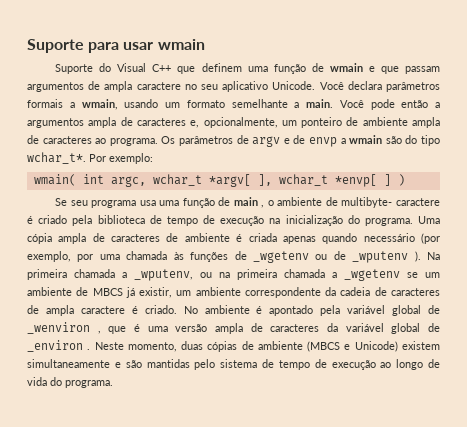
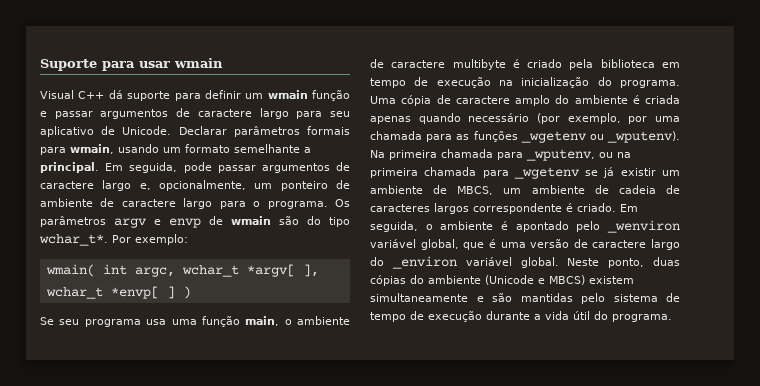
- Suporte do Visual C++ que definem uma função de wmain e que passam argumentos de ampla caractere no seu aplicativo Unicode. Você declara parâmetros formais a wmain, usando um formato semelhante a main. Você pode então a argumentos ampla de caracteres e, opcionalmente, um ponteiro de ambiente ampla de caracteres ao programa.
+ Visual C++ dá suporte para definir um wmain função e passar argumentos de caractere largo para seu aplicativo de Unicode. Declarar parâmetros formais para wmain, usando um formato semelhante a principal. Em seguida, pode passar argumentos de caractere largo e, opcionalmente, um ponteiro de ambiente de caractere largo para o programa.
- Os parâmetros de argv e de envp a wmain são do tipo wchar_t*.
+ Os parâmetros argv e envp de wmain são do tipo wchar_t*.
- Se seu programa usa uma função de main , o ambiente de multibyte- caractere é criado pela biblioteca de tempo de execução na inicialização do programa.
+ Se seu programa usa uma função main, o ambiente de caractere multibyte é criado pela biblioteca em tempo de execução na inicialização do programa.
- Uma cópia ampla de caracteres de ambiente é criada apenas quando necessário (por exemplo, por uma chamada às funções de _wgetenv ou de _wputenv ).
+ Uma cópia de caractere amplo do ambiente é criada apenas quando necessário (por exemplo, por uma chamada para as funções _wgetenv ou _wputenv).
- Na primeira chamada a _wputenv, ou na primeira chamada a _wgetenv se um ambiente de MBCS já existir, um ambiente correspondente da cadeia de caracteres de ampla caractere é criado. No ambiente é apontado pela variável global de _wenviron , que é uma versão ampla de caracteres da variável global de _environ . Neste momento, duas cópias de ambiente (MBCS e Unicode) existem simultaneamente e são mantidas pelo sistema de tempo de execução ao longo de vida do programa.
+ Na primeira chamada para _wputenv, ou na primeira chamada para _wgetenv se já existir um ambiente de MBCS, um ambiente de cadeia de caracteres largos correspondente é criado. Em seguida, o ambiente é apontado pelo _wenviron variável global, que é uma versão de caractere largo do _environ variável global. Neste ponto, duas cópias do ambiente (Unicode e MBCS) existem simultaneamente e são mantidas pelo sistema de tempo de execução durante a vida útil do programa.

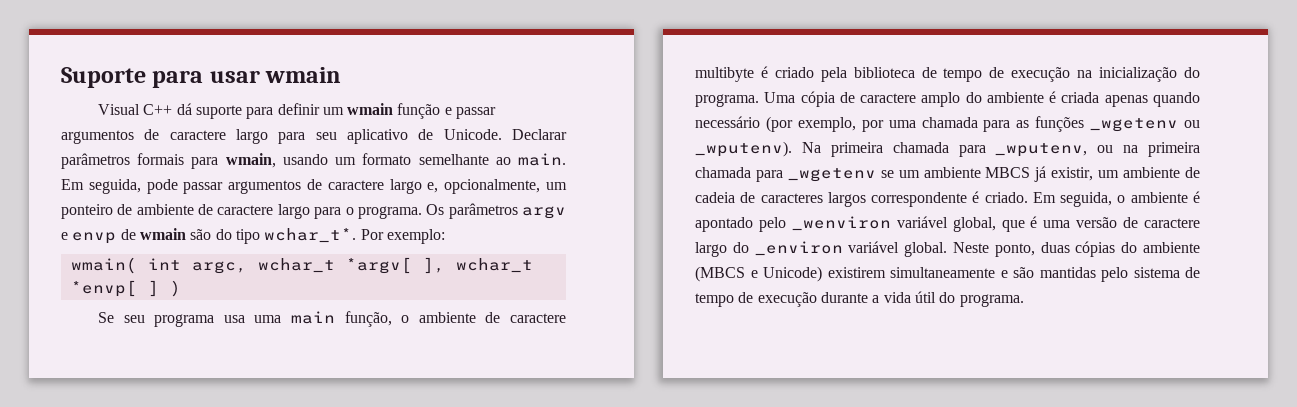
- Declarar parâmetros formais para wmain, usando um formato semelhante a principal.
+ Declarar parâmetros formais para wmain, usando um formato semelhante ao main.
- Se seu programa usa uma função main, o ambiente de caractere multibyte é criado pela biblioteca em tempo de execução na inicialização do programa.
+ Se seu programa usa uma main função, o ambiente de caractere multibyte é criado pela biblioteca de tempo de execução na inicialização do programa.
- Na primeira chamada para _wputenv, ou na primeira chamada para _wgetenv se já existir um ambiente de MBCS, um ambiente de cadeia de caracteres largos correspondente é criado.
+ Na primeira chamada para _wputenv, ou na primeira chamada para _wgetenv se um ambiente MBCS já existir, um ambiente de cadeia de caracteres largos correspondente é criado.
- Neste ponto, duas cópias do ambiente (Unicode e MBCS) existem simultaneamente e são mantidas pelo sistema de tempo de execução durante a vida útil do programa.
+ Neste ponto, duas cópias do ambiente (MBCS e Unicode) existirem simultaneamente e são mantidas pelo sistema de tempo de execução durante a vida útil do programa.

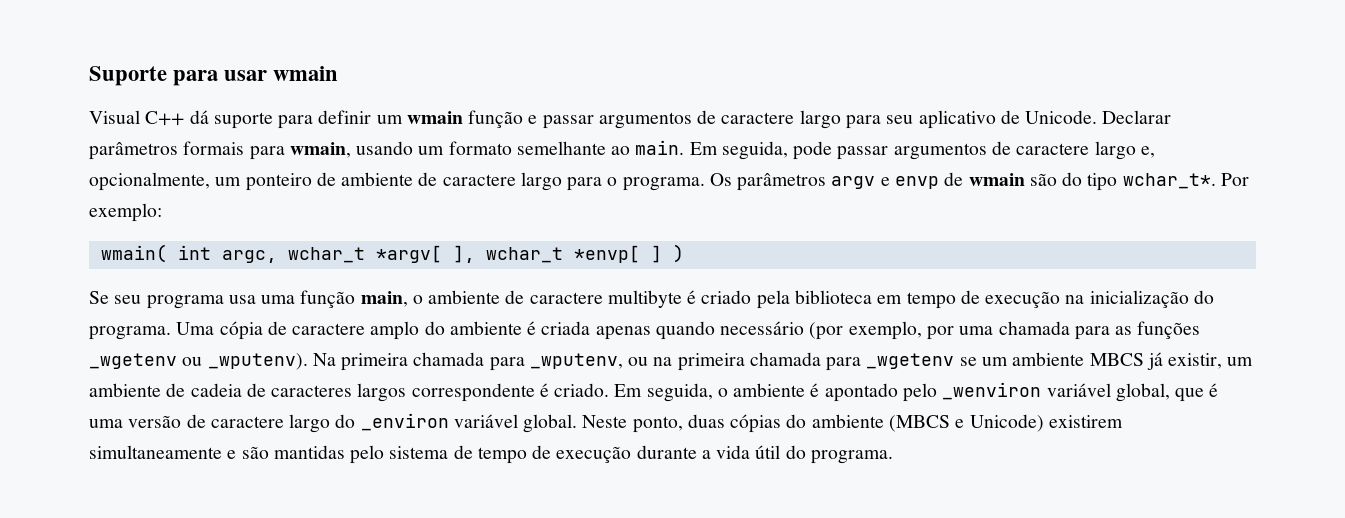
- Se seu programa usa uma main função, o ambiente de caractere multibyte é criado pela biblioteca de tempo de execução na inicialização do programa.
+ Se seu programa usa uma função main, o ambiente de caractere multibyte é criado pela biblioteca em tempo de execução na inicialização do programa.

